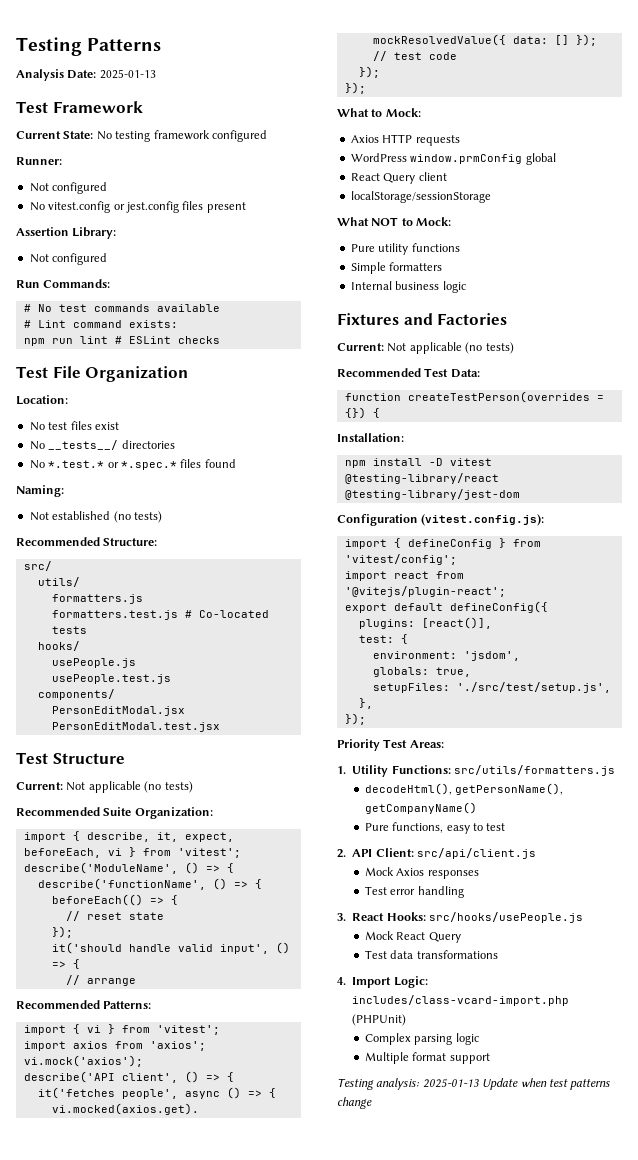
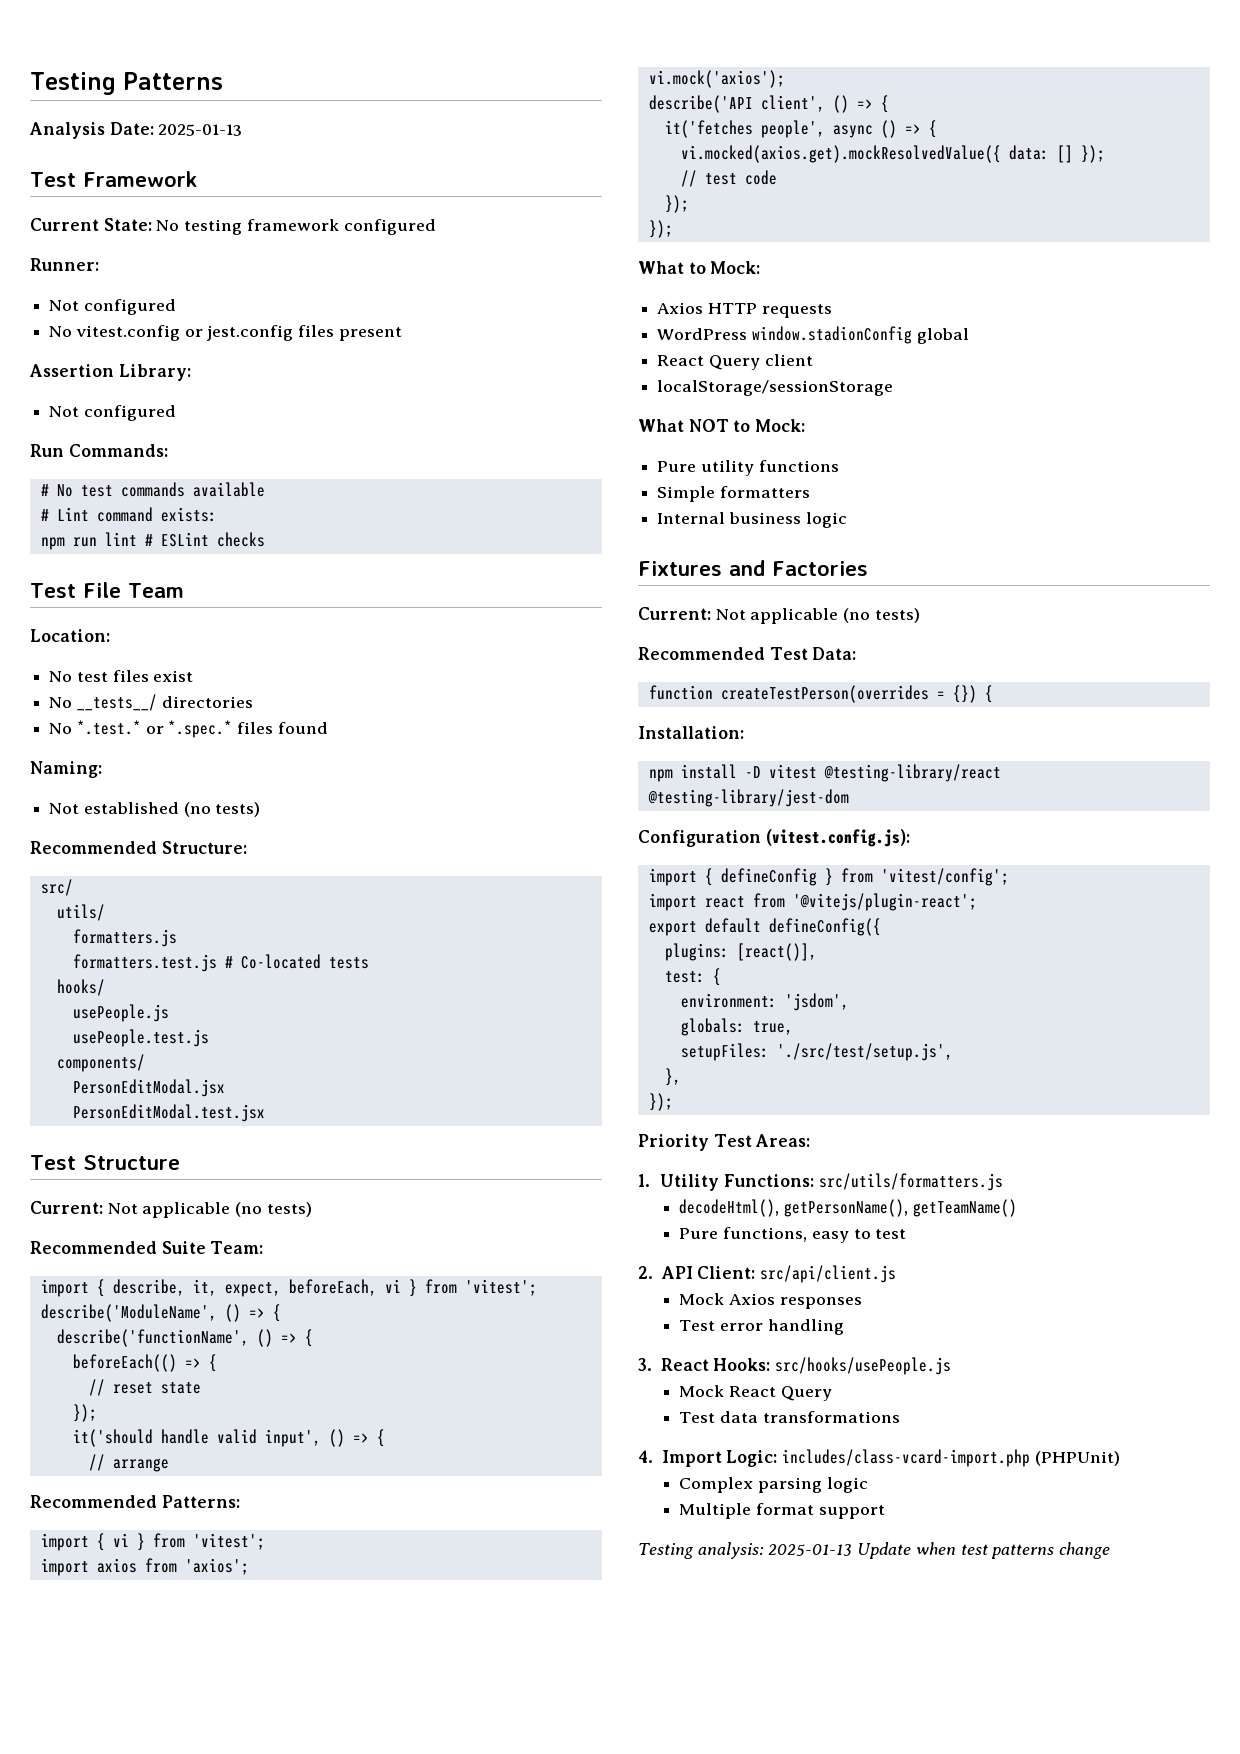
- Test File Organization
+ Test File Team
- Recommended Suite Organization:
+ Recommended Suite Team:
- WordPress window.prmConfig global
+ WordPress window.stadionConfig global
- decodeHtml(), getPersonName(), getCompanyName()
+ decodeHtml(), getPersonName(), getTeamName()

